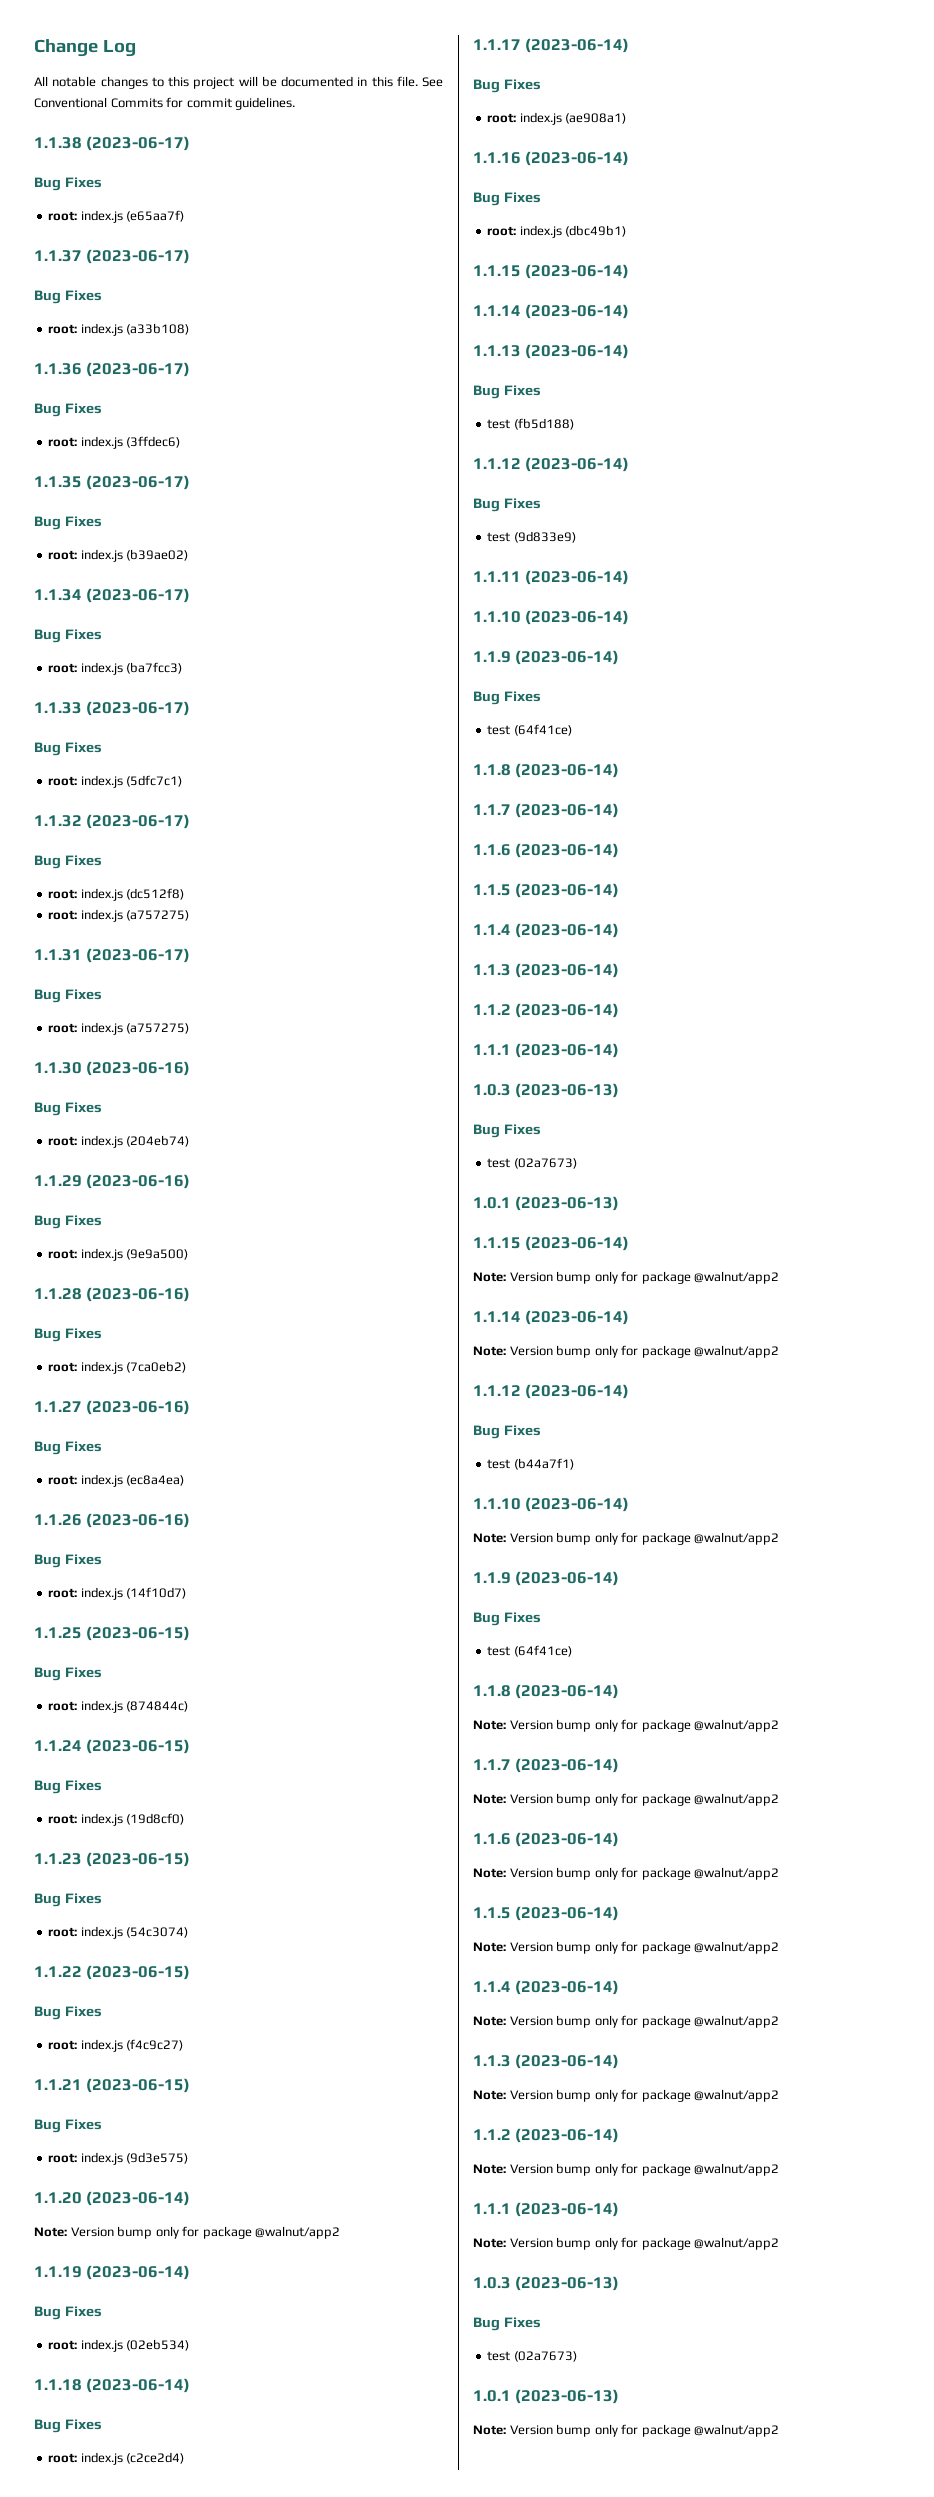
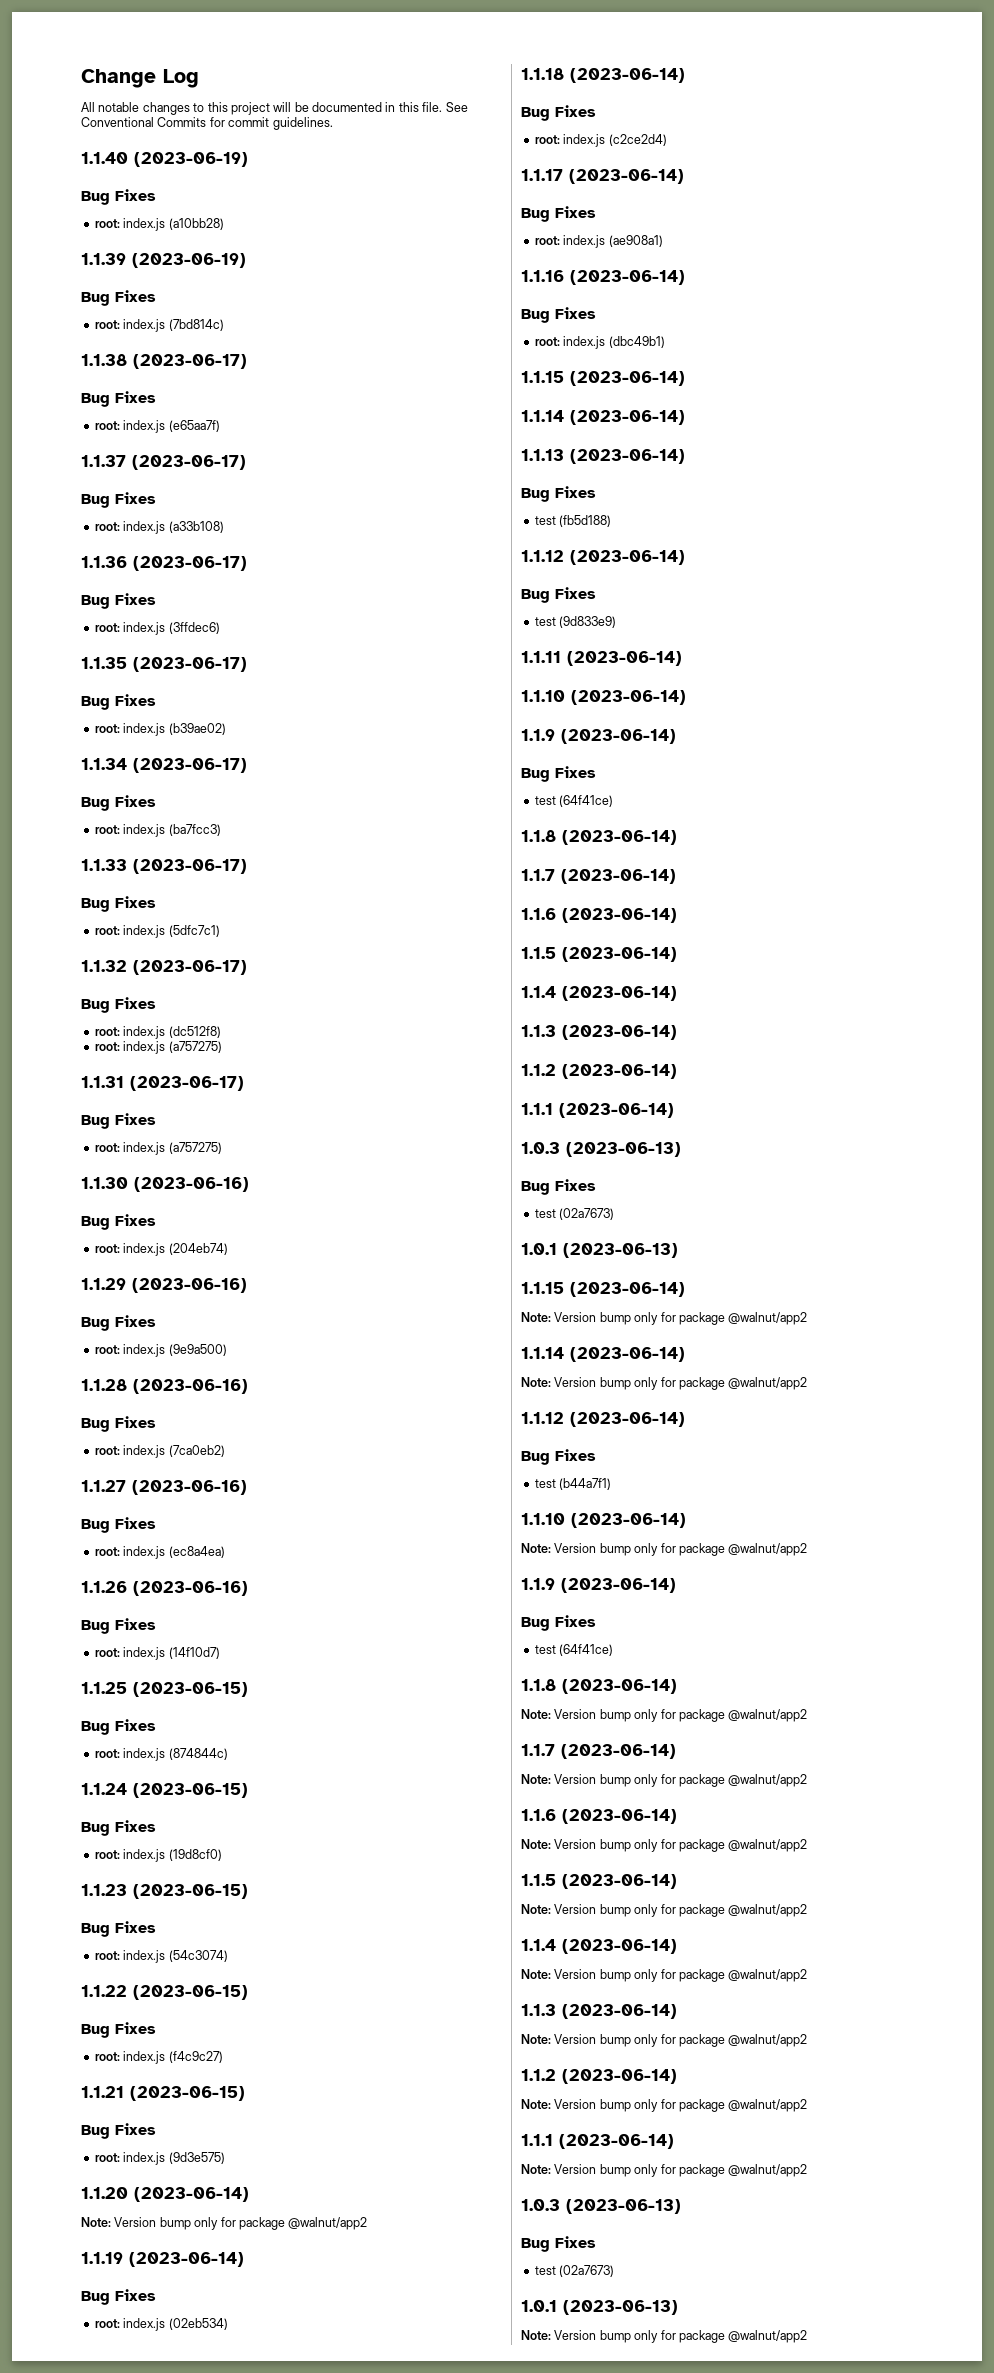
+ 1.1.40 (2023-06-19)
+ Bug Fixes
+ root: index.js (a10bb28)
+ 1.1.39 (2023-06-19)
+ Bug Fixes
+ root: index.js (7bd814c)

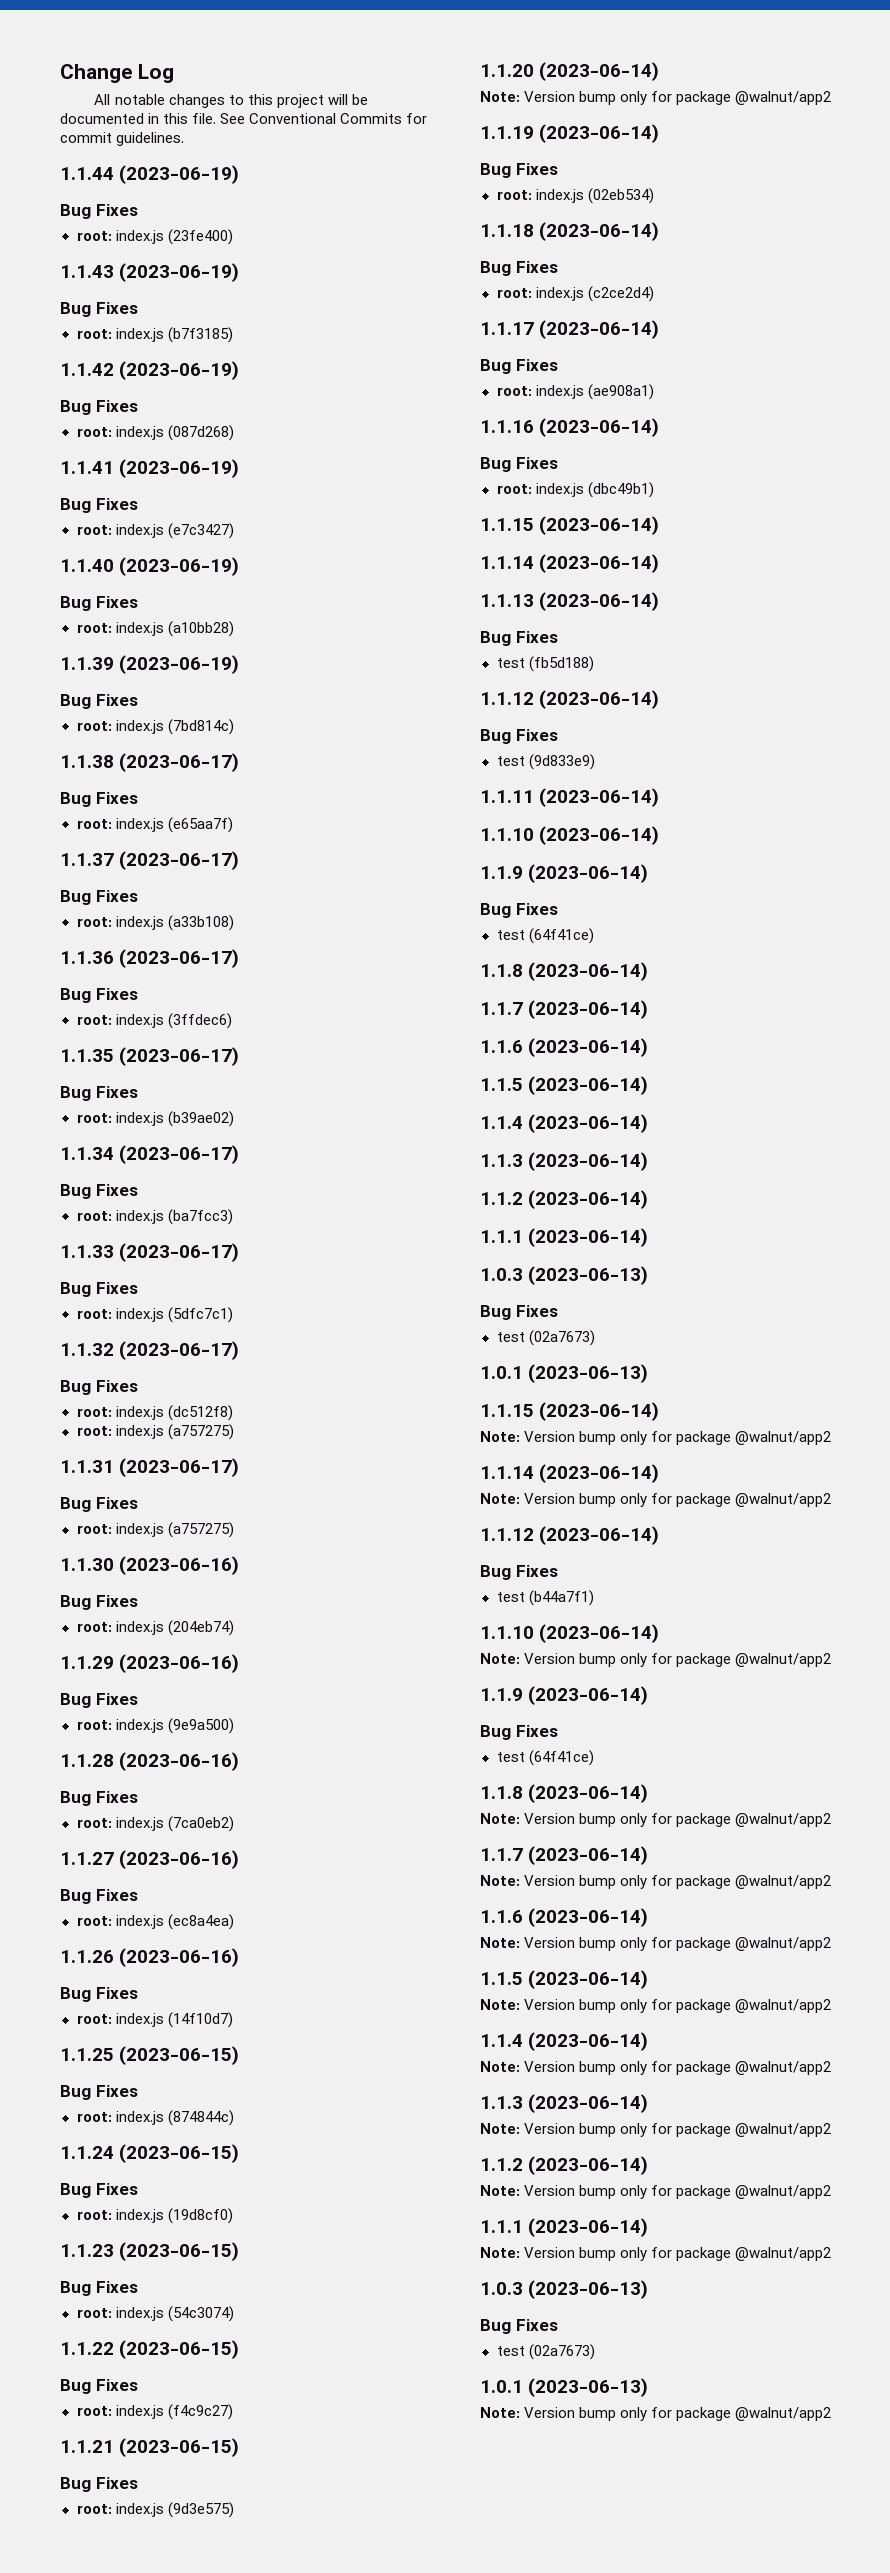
+ 1.1.44 (2023-06-19)
+ Bug Fixes
+ root: index.js (23fe400)
+ 1.1.43 (2023-06-19)
+ Bug Fixes
+ root: index.js (b7f3185)
+ 1.1.42 (2023-06-19)
+ Bug Fixes
+ root: index.js (087d268)
+ 1.1.41 (2023-06-19)
+ Bug Fixes
+ root: index.js (e7c3427)

